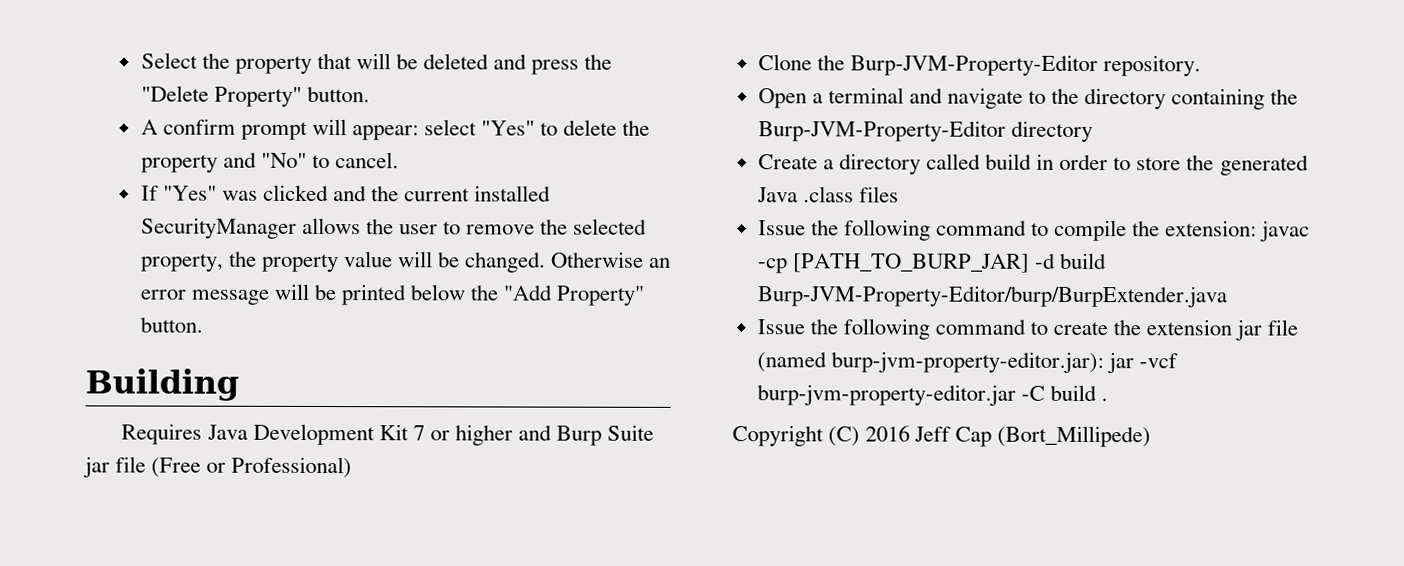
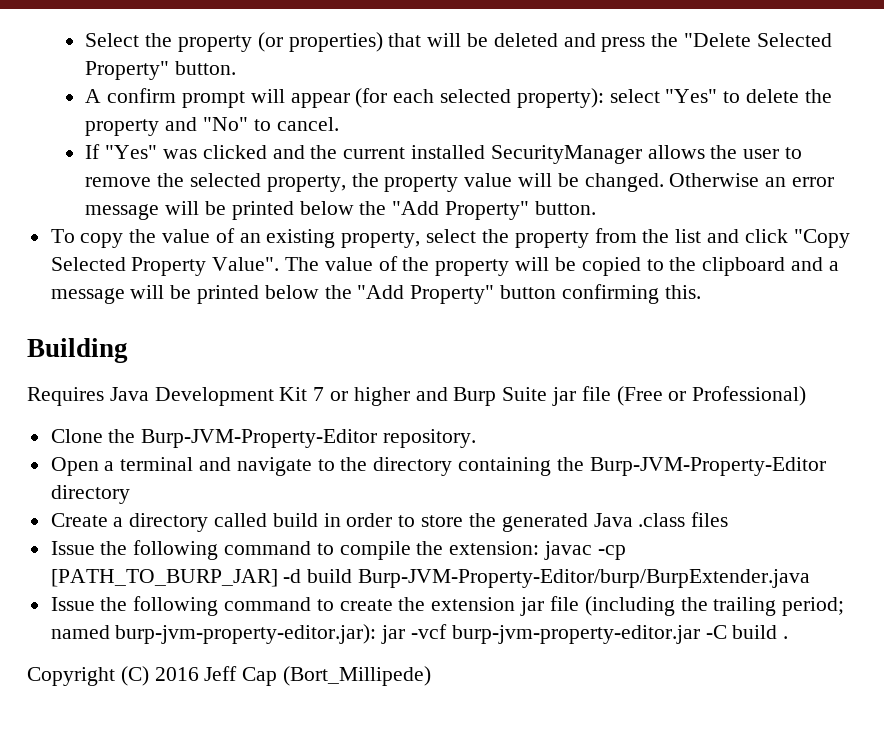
- Select the property that will be deleted and press the "Delete Property" button.
+ Select the property (or properties) that will be deleted and press the "Delete Selected Property" button.
- A confirm prompt will appear: select "Yes" to delete the property and "No" to cancel.
+ A confirm prompt will appear (for each selected property): select "Yes" to delete the property and "No" to cancel.
+ To copy the value of an existing property, select the property from the list and click "Copy Selected Property Value". The value of the property will be copied to the clipboard and a message will be printed below the "Add Property" button confirming this.
- Issue the following command to create the extension jar file (named burp-jvm-property-editor.jar): jar -vcf burp-jvm-property-editor.jar -C build .
+ Issue the following command to create the extension jar file (including the trailing period; named burp-jvm-property-editor.jar): jar -vcf burp-jvm-property-editor.jar -C build .

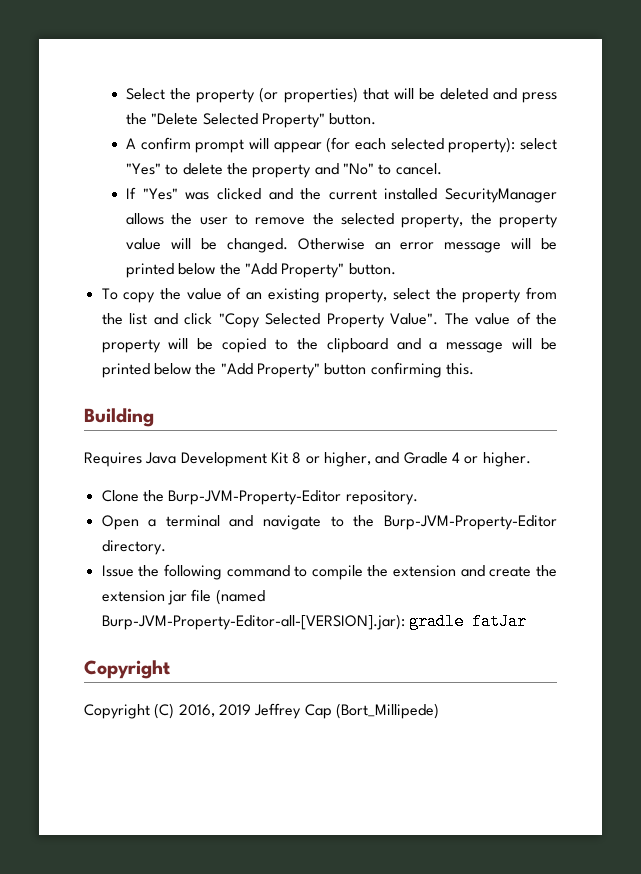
- Requires Java Development Kit 7 or higher and Burp Suite jar file (Free or Professional)
+ Requires Java Development Kit 8 or higher, and Gradle 4 or higher.
- Open a terminal and navigate to the directory containing the Burp-JVM-Property-Editor directory
- Create a directory called build in order to store the generated Java .class files
+ Open a terminal and navigate to the Burp-JVM-Property-Editor directory.
- Issue the following command to compile the extension: javac -cp [PATH_TO_BURP_JAR] -d build Burp-JVM-Property-Editor/burp/BurpExtender.java
- Issue the following command to create the extension jar file (including the trailing period; named burp-jvm-property-editor.jar): jar -vcf burp-jvm-property-editor.jar -C build .
+ Issue the following command to compile the extension and create the extension jar file (named Burp-JVM-Property-Editor-all-[VERSION].jar): gradle fatJar
+ Copyright
- Copyright (C) 2016 Jeff Cap (Bort_Millipede)
+ Copyright (C) 2016, 2019 Jeffrey Cap (Bort_Millipede)

